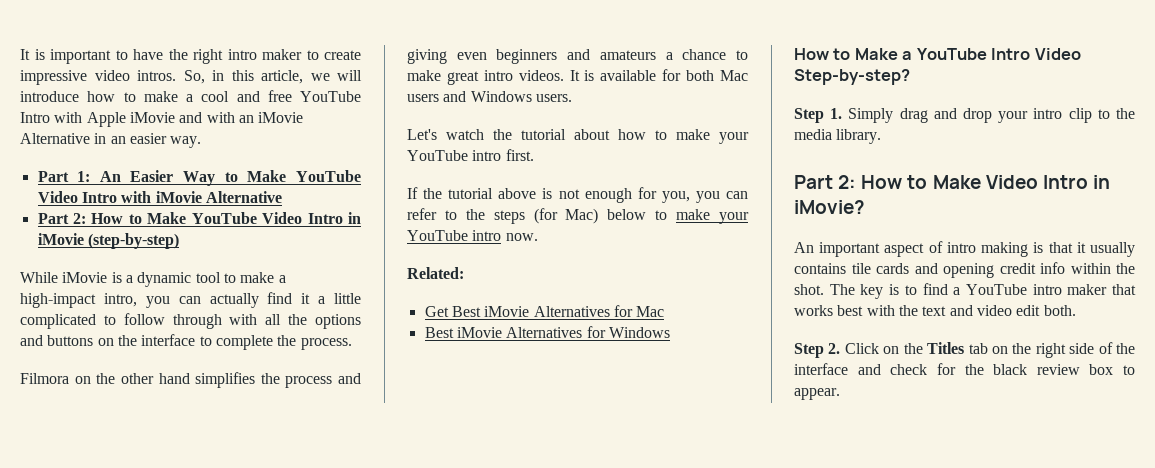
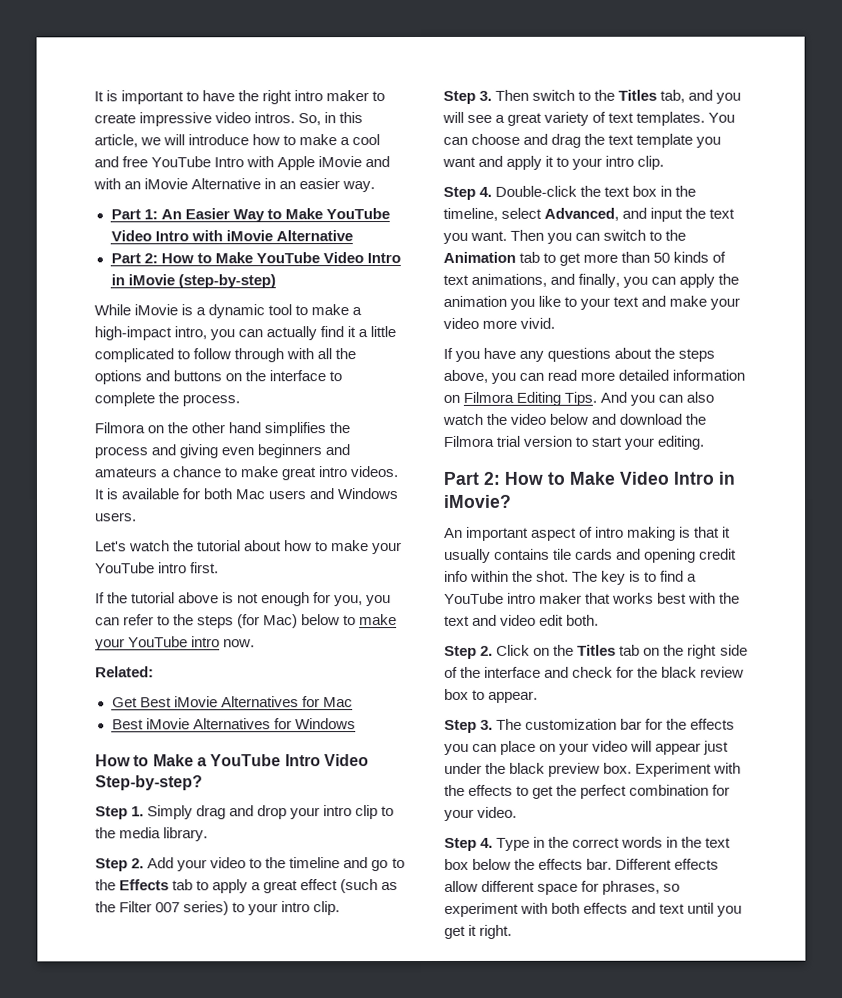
+ Step 2. Add your video to the timeline and go to the Effects tab to apply a great effect (such as the Filter 007 series) to your intro clip.
+ Step 3. Then switch to the Titles tab, and you will see a great variety of text templates. You can choose and drag the text template you want and apply it to your intro clip.
+ Step 4. Double-click the text box in the timeline, select Advanced, and input the text you want. Then you can switch to the Animation tab to get more than 50 kinds of text animations, and finally, you can apply the animation you like to your text and make your video more vivid.
+ If you have any questions about the steps above, you can read more detailed information on Filmora Editing Tips. And you can also watch the video below and download the Filmora trial version to start your editing.
+ Step 3. The customization bar for the effects you can place on your video will appear just under the black preview box. Experiment with the effects to get the perfect combination for your video.
+ Step 4. Type in the correct words in the text box below the effects bar. Different effects allow different space for phrases, so experiment with both effects and text until you get it right.

